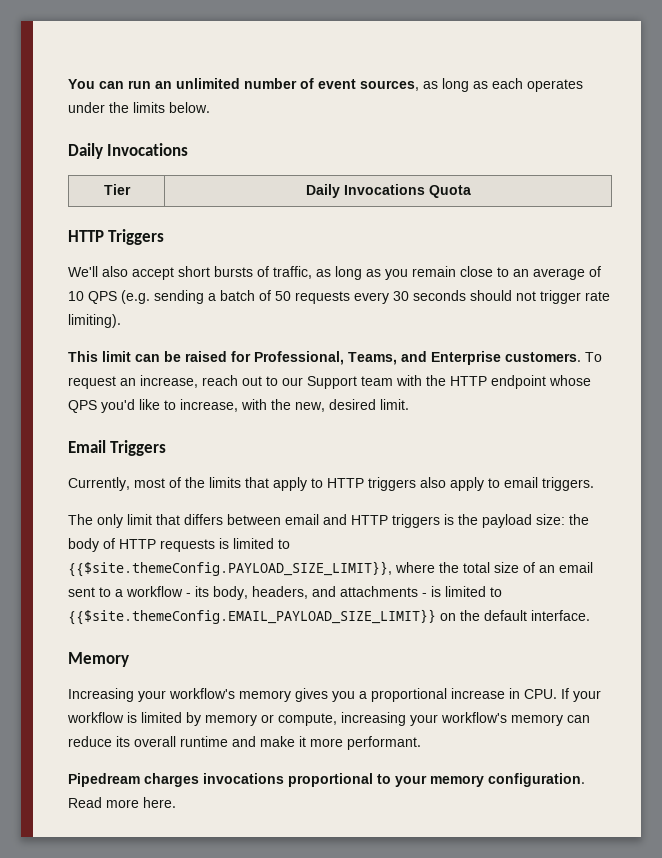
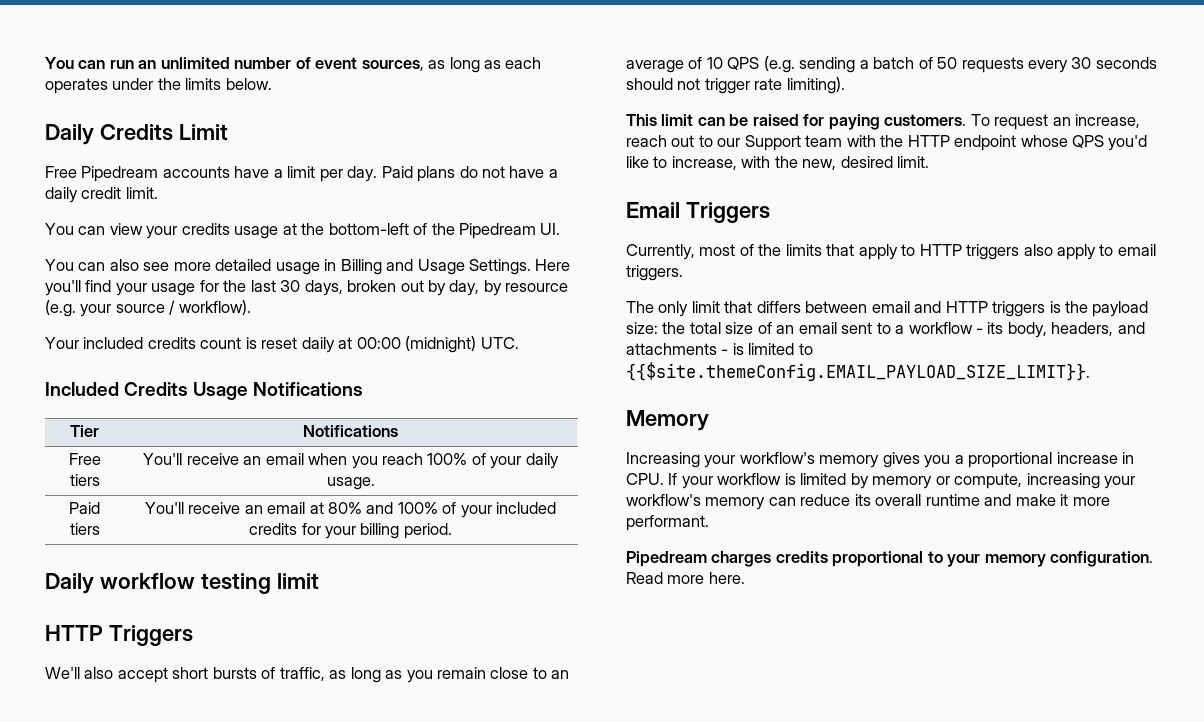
  You can run an unlimited number of event sources, as long as each operates under the limits below.
- Daily Invocations
- Tier | Daily Invocations Quota
+ Daily Credits Limit
+ Free Pipedream accounts have a limit per day. Paid plans do not have a daily credit limit.
+ You can view your credits usage at the bottom-left of the Pipedream UI.
+ You can also see more detailed usage in Billing and Usage Settings. Here you'll find your usage for the last 30 days, broken out by day, by resource (e.g. your source / workflow).
+ Your included credits count is reset daily at 00:00 (midnight) UTC.
+ Included Credits Usage Notifications
+ Tier | Notifications
+ Free tiers | You'll receive an email when you reach 100% of your daily usage.
+ Paid tiers | You'll receive an email at 80% and 100% of your included credits for your billing period.
+ Daily workflow testing limit
- This limit can be raised for Professional, Teams, and Enterprise customers.
+ This limit can be raised for paying customers.
- The only limit that differs between email and HTTP triggers is the payload size: the body of HTTP requests is limited to {{$site.themeConfig.PAYLOAD_SIZE_LIMIT}}, where the total size of an email sent to a workflow - its body, headers, and attachments - is limited to {{$site.themeConfig.EMAIL_PAYLOAD_SIZE_LIMIT}} on the default interface.
+ The only limit that differs between email and HTTP triggers is the payload size: the total size of an email sent to a workflow - its body, headers, and attachments - is limited to {{$site.themeConfig.EMAIL_PAYLOAD_SIZE_LIMIT}}.
- Pipedream charges invocations proportional to your memory configuration.
+ Pipedream charges credits proportional to your memory configuration.

